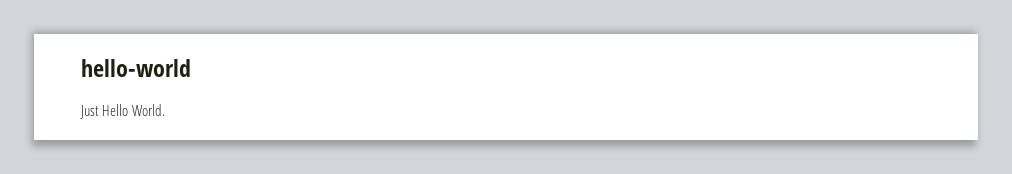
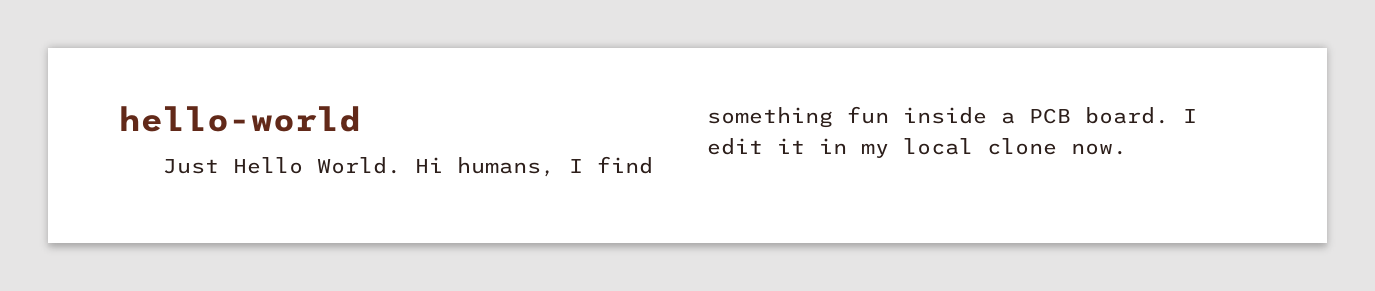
+ Hi humans, I find something fun inside a PCB board. I edit it in my local clone now.

